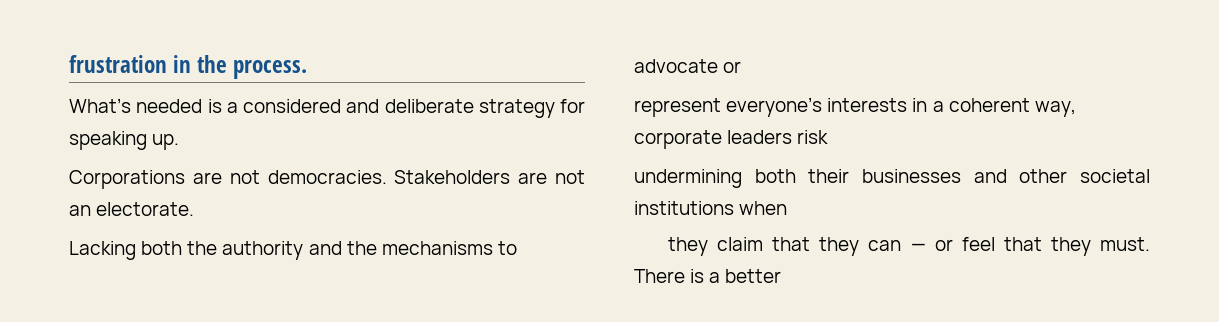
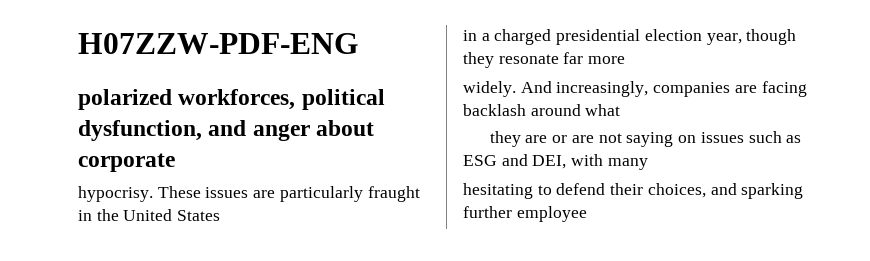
- frustration in the process.
- What’s needed is a considered and deliberate strategy for speaking up.
- Corporations are not democracies. Stakeholders are not an electorate.
- Lacking both the authority and the mechanisms to advocate or
- represent everyone’s interests in a coherent way, corporate leaders risk
- undermining both their businesses and other societal institutions when
- they claim that they can — or feel that they must. There is a better
+ H07ZZW-PDF-ENG
+ polarized workforces, political dysfunction, and anger about corporate
+ hypocrisy. These issues are particularly fraught in the United States
+ in a charged presidential election year, though they resonate far more
+ widely. And increasingly, companies are facing backlash around what
+ they are or are not saying on issues such as ESG and DEI, with many
+ hesitating to defend their choices, and sparking further employee

